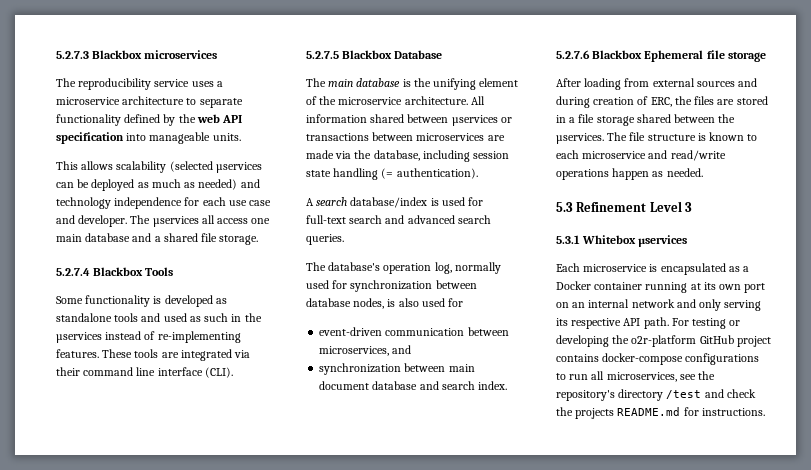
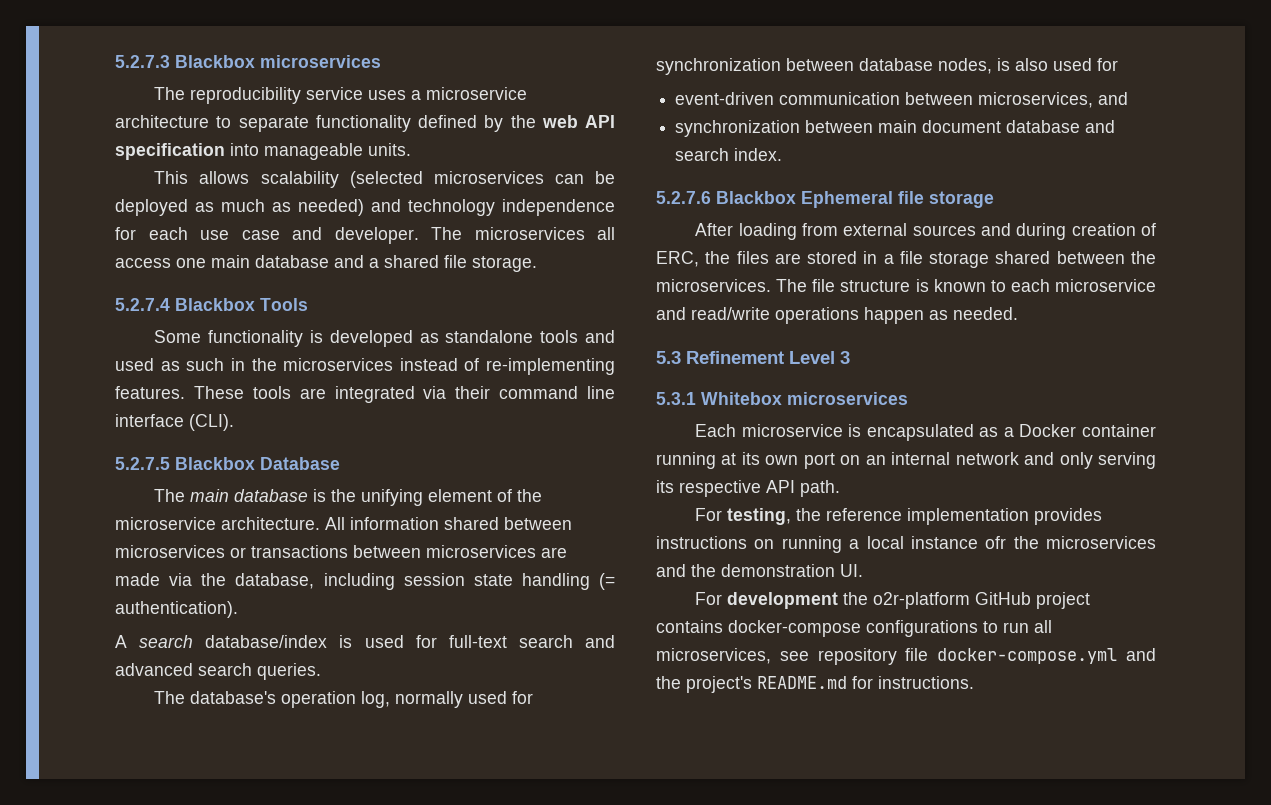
- This allows scalability (selected µservices can be deployed as much as needed) and technology independence for each use case and developer.
+ This allows scalability (selected microservices can be deployed as much as needed) and technology independence for each use case and developer.
- The µservices all access one main database and a shared file storage.
+ The microservices all access one main database and a shared file storage.
- Some functionality is developed as standalone tools and used as such in the µservices instead of re-implementing features.
+ Some functionality is developed as standalone tools and used as such in the microservices instead of re-implementing features.
- All information shared between µservices or transactions between microservices are made via the database, including session state handling (= authentication).
+ All information shared between microservices or transactions between microservices are made via the database, including session state handling (= authentication).
- After loading from external sources and during creation of ERC, the files are stored in a file storage shared between the µservices.
+ After loading from external sources and during creation of ERC, the files are stored in a file storage shared between the microservices.
- 5.3.1 Whitebox µservices
+ 5.3.1 Whitebox microservices
- Each microservice is encapsulated as a Docker container running at its own port on an internal network and only serving its respective API path. For testing or developing the o2r-platform GitHub project contains docker-compose configurations to run all microservices, see the repository's directory /test and check the projects README.md for instructions.
+ Each microservice is encapsulated as a Docker container running at its own port on an internal network and only serving its respective API path.
+ For testing, the reference implementation provides instructions on running a local instance ofr the microservices and the demonstration UI.
+ For development the o2r-platform GitHub project contains docker-compose configurations to run all microservices, see repository file docker-compose.yml and the project's README.md for instructions.

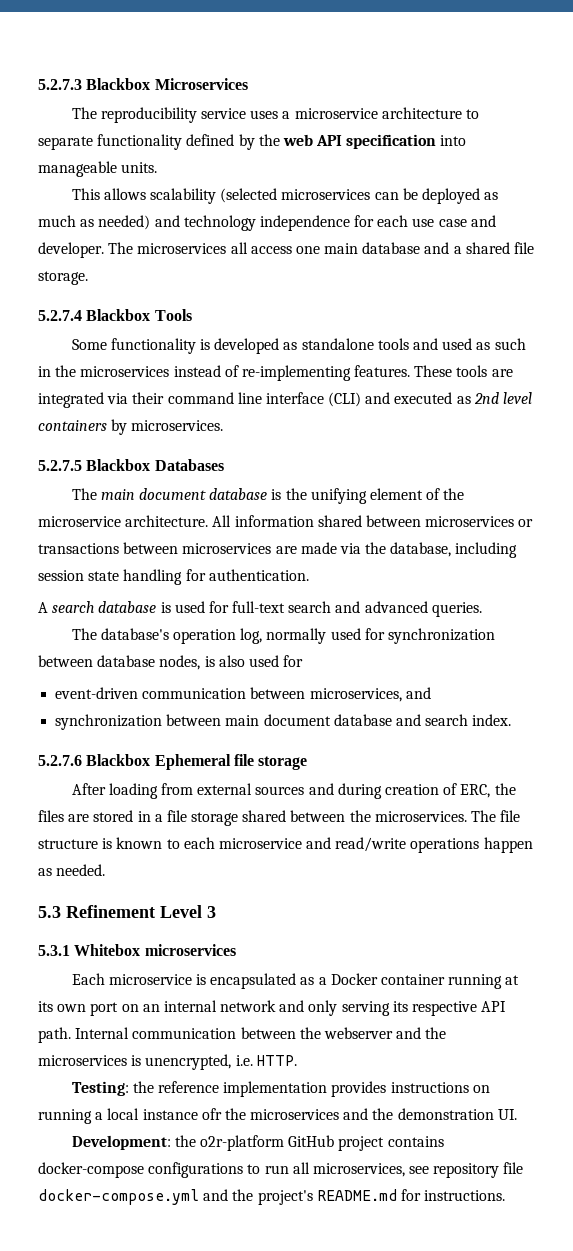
- 5.2.7.3 Blackbox microservices
+ 5.2.7.3 Blackbox Microservices
- These tools are integrated via their command line interface (CLI).
+ These tools are integrated via their command line interface (CLI) and executed as 2nd level containers by microservices.
- 5.2.7.5 Blackbox Database
+ 5.2.7.5 Blackbox Databases
- The main database is the unifying element of the microservice architecture.
+ The main document database is the unifying element of the microservice architecture.
- All information shared between microservices or transactions between microservices are made via the database, including session state handling (= authentication).
+ All information shared between microservices or transactions between microservices are made via the database, including session state handling for authentication.
- A search database/index is used for full-text search and advanced search queries.
+ A search database is used for full-text search and advanced queries.
- Each microservice is encapsulated as a Docker container running at its own port on an internal network and only serving its respective API path.
- For testing, the reference implementation provides instructions on running a local instance ofr the microservices and the demonstration UI.
+ Each microservice is encapsulated as a Docker container running at its own port on an internal network and only serving its respective API path. Internal communication between the webserver and the microservices is unencrypted, i.e. HTTP.
+ Testing: the reference implementation provides instructions on running a local instance ofr the microservices and the demonstration UI.
- For development the o2r-platform GitHub project contains docker-compose configurations to run all microservices, see repository file docker-compose.yml and the project's README.md for instructions.
+ Development: the o2r-platform GitHub project contains docker-compose configurations to run all microservices, see repository file docker-compose.yml and the project's README.md for instructions.

